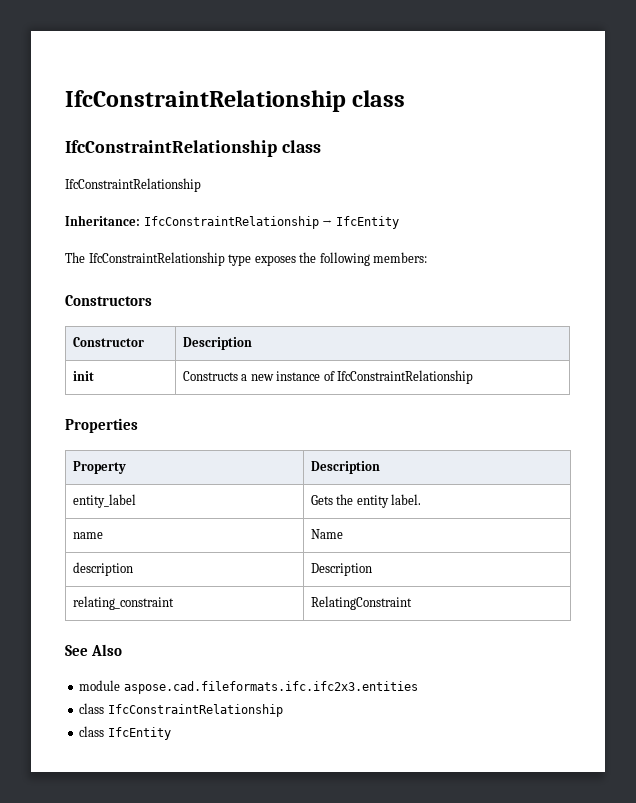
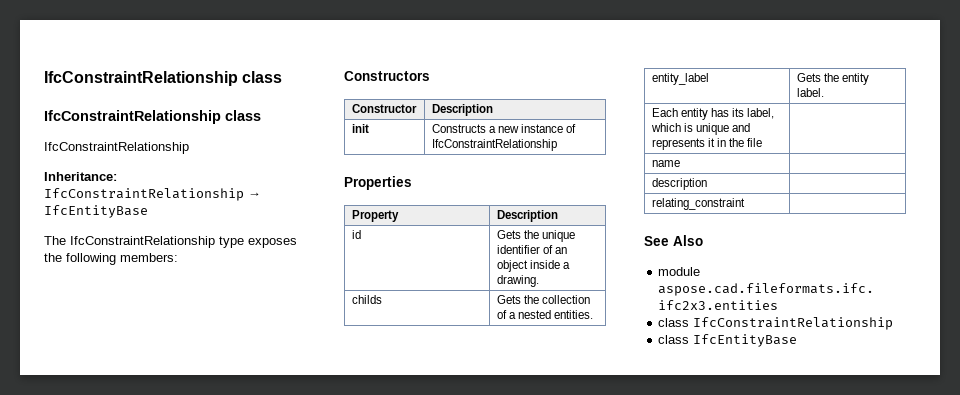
- Inheritance: IfcConstraintRelationship → IfcEntity
+ Inheritance: IfcConstraintRelationship → IfcEntityBase
+ id | Gets the unique identifier of an object inside a drawing.
+ childs | Gets the collection of a nested entities.
+ Each entity has its label, which is unique and represents it in the file |
- name | Name
+ name |
- description | Description
+ description |
- relating_constraint | RelatingConstraint
+ relating_constraint |
- class IfcEntity
+ class IfcEntityBase

